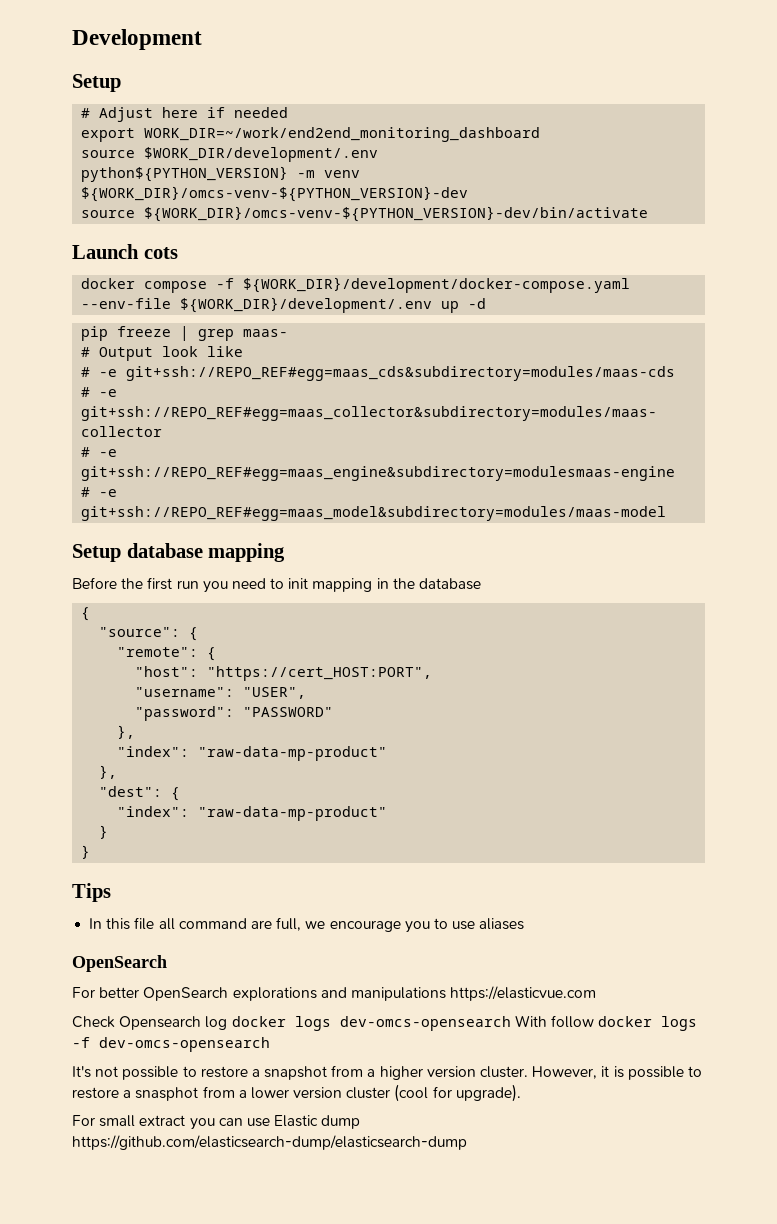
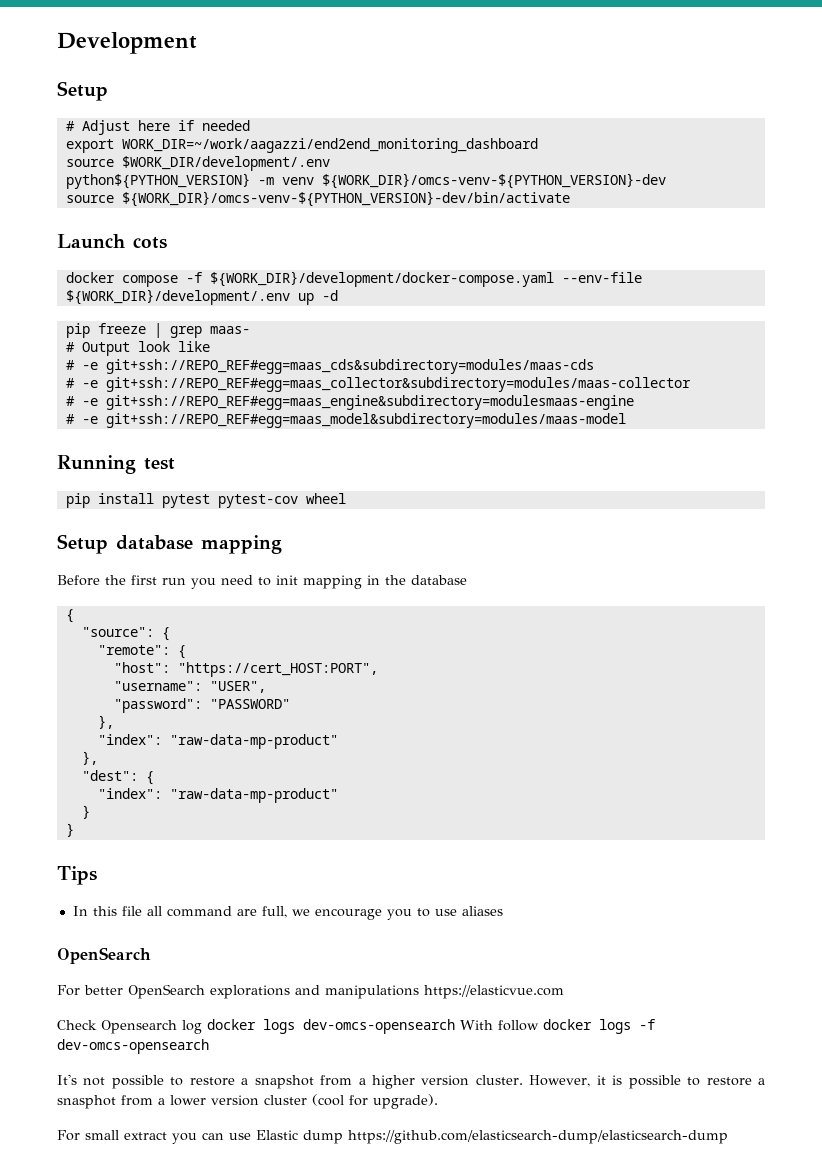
- export WORK_DIR=~/work/end2end_monitoring_dashboard
+ export WORK_DIR=~/work/aagazzi/end2end_monitoring_dashboard
+ Running test
+ pip install pytest pytest-cov wheel

